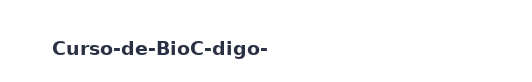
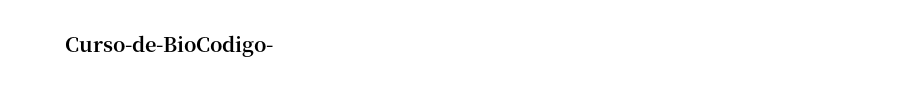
- Curso-de-BioC-digo-
+ Curso-de-BioCodigo-

